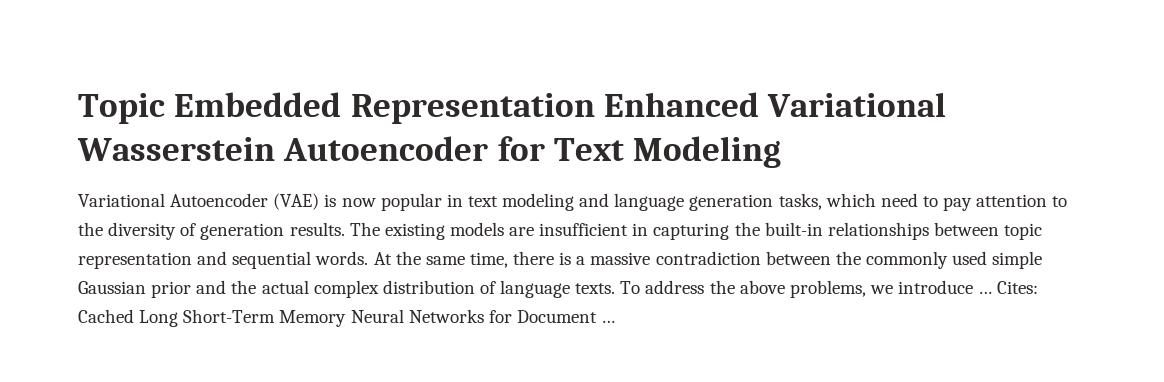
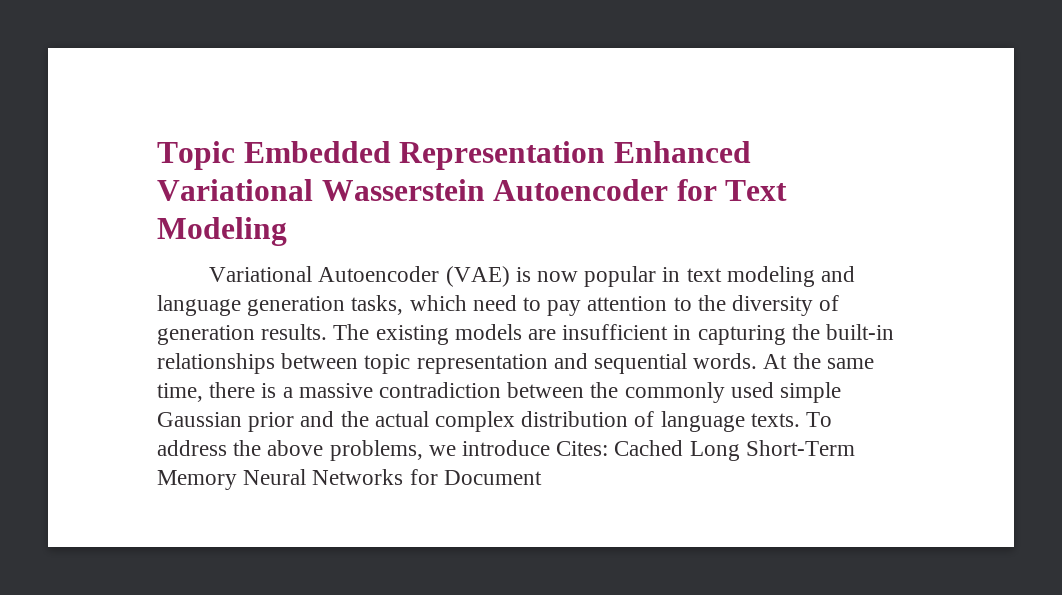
- To address the above problems, we introduce … Cites: Cached Long Short-Term Memory Neural Networks for Document …
+ To address the above problems, we introduce Cites: Cached Long Short-Term Memory Neural Networks for Document

